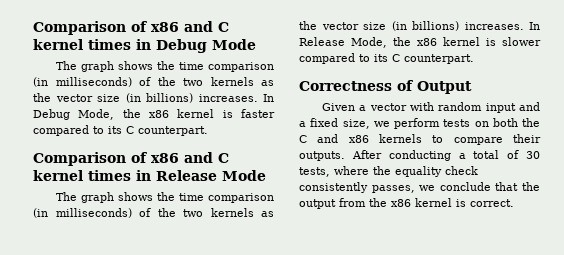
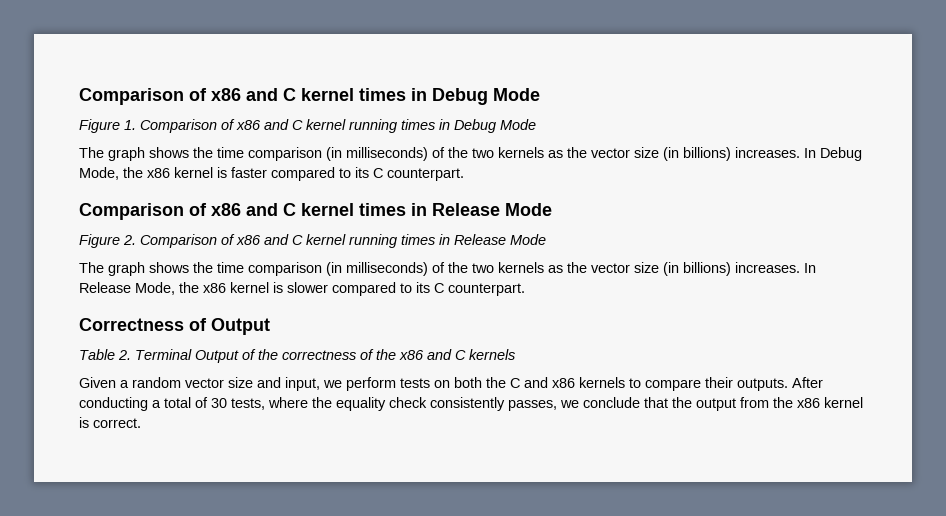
+ Figure 1. Comparison of x86 and C kernel running times in Debug Mode
+ Figure 2. Comparison of x86 and C kernel running times in Release Mode
- Given a vector with random input and a fixed size, we perform tests on both the C and x86 kernels to compare their outputs.
+ Table 2. Terminal Output of the correctness of the x86 and C kernels
+ Given a random vector size and input, we perform tests on both the C and x86 kernels to compare their outputs.

